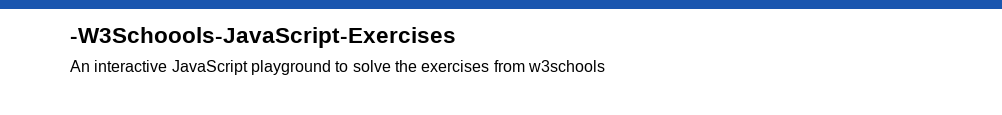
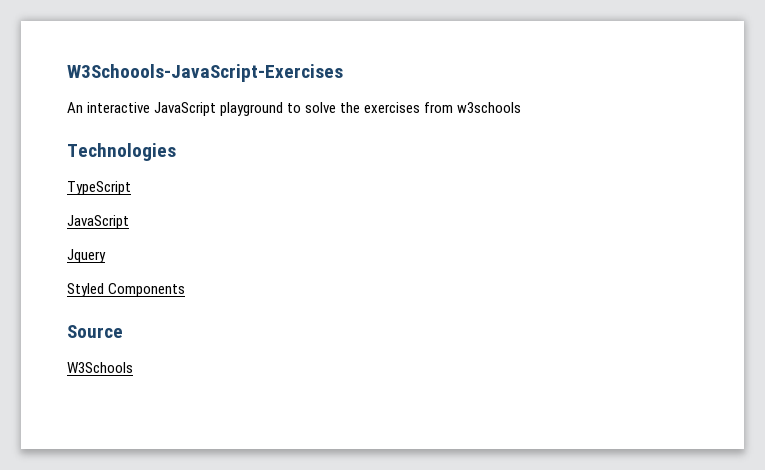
- -W3Schoools-JavaScript-Exercises
+ W3Schoools-JavaScript-Exercises
+ Technologies
+ TypeScript
+ JavaScript
+ Jquery
+ Styled Components
+ Source
+ W3Schools

